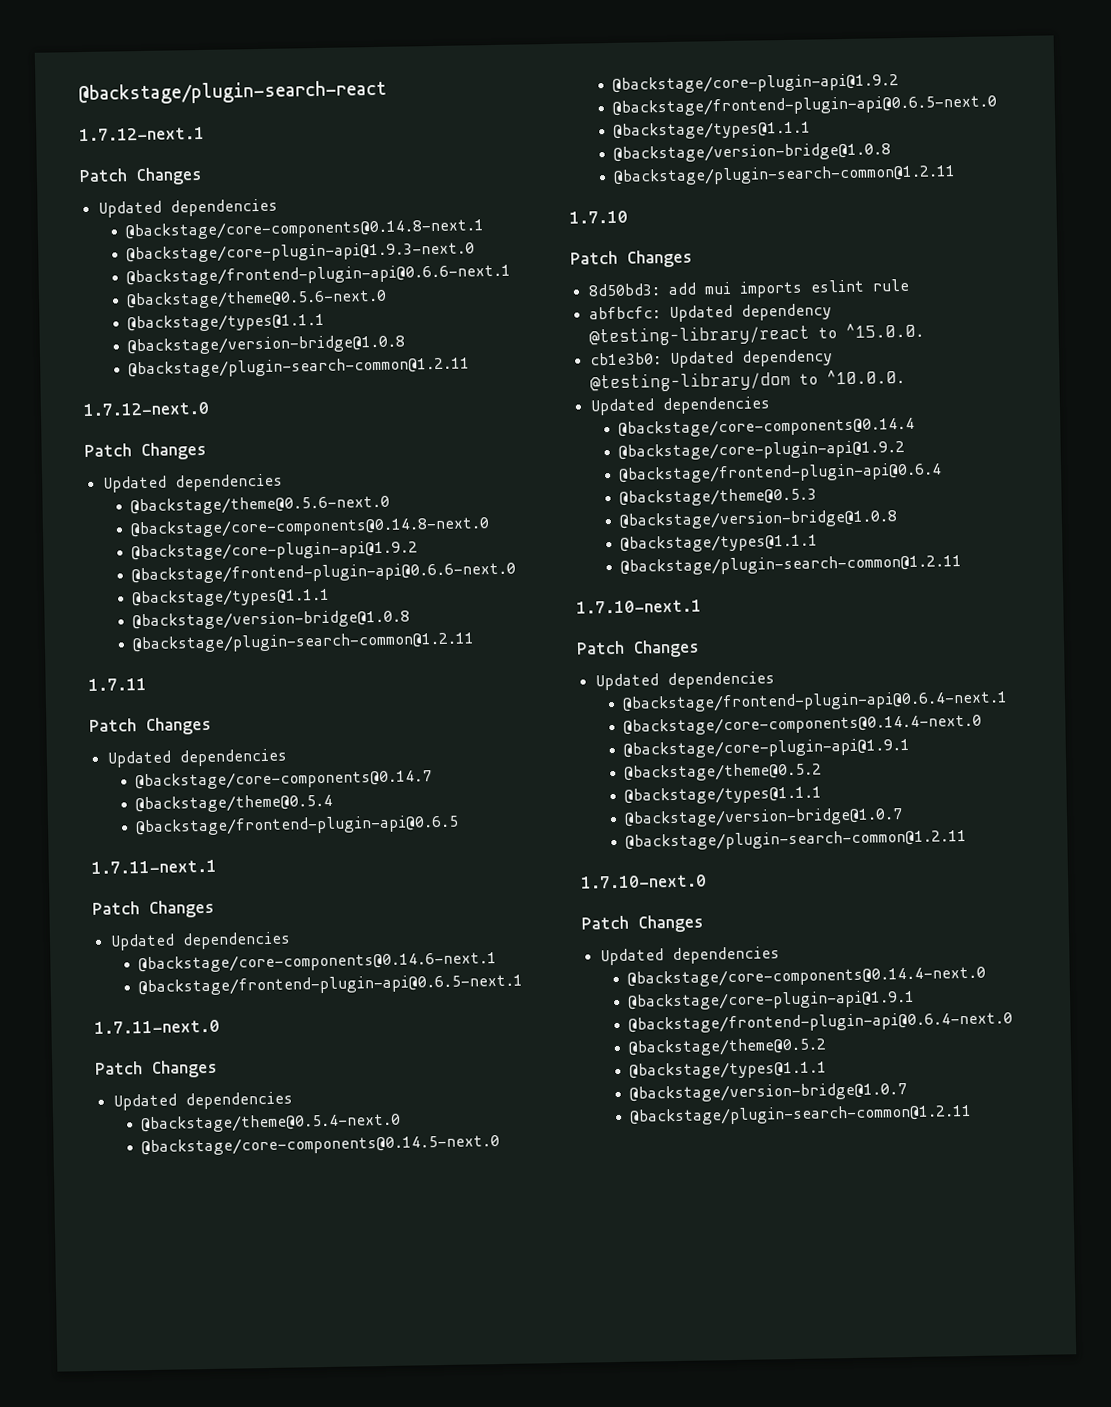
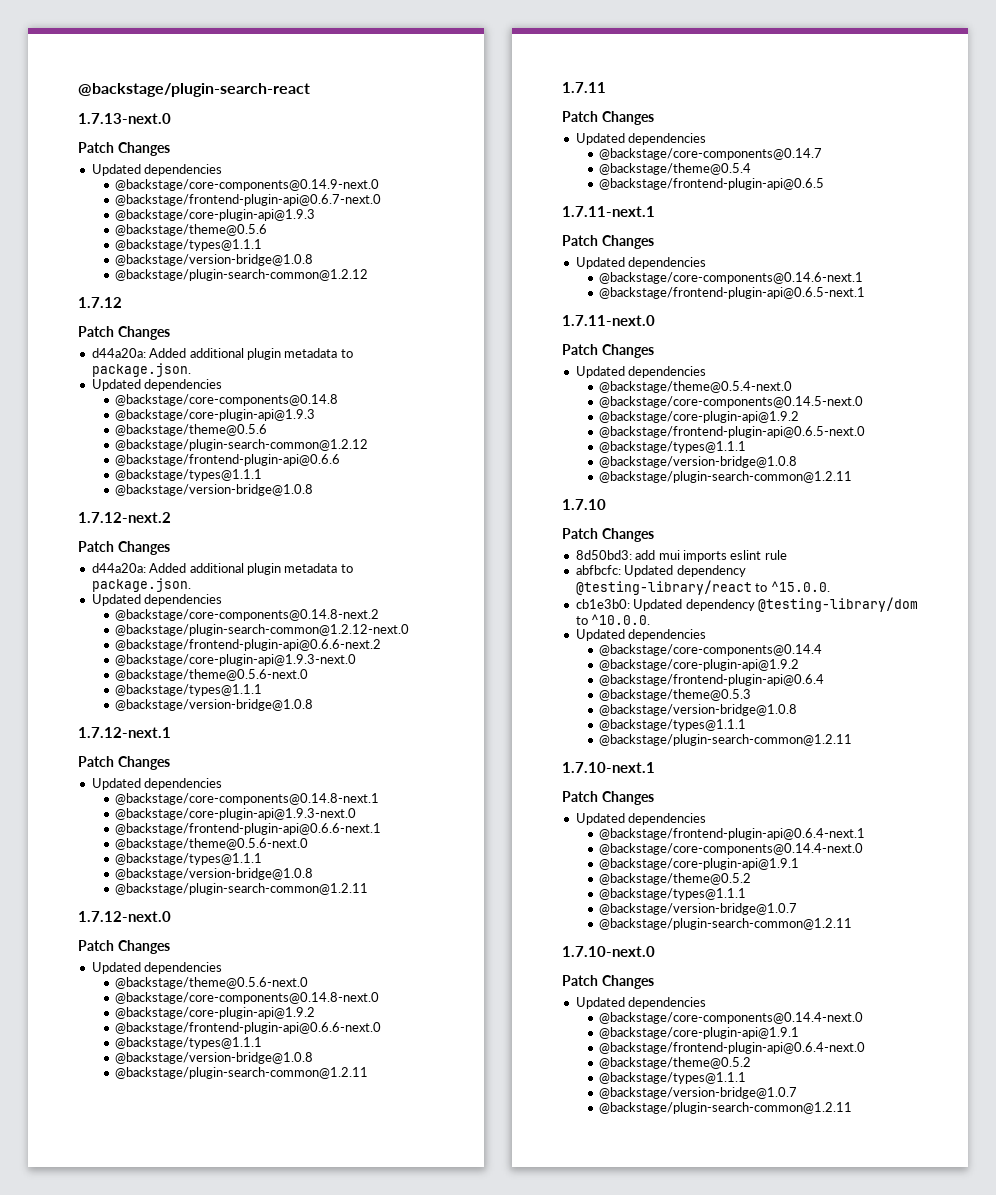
+ 1.7.13-next.0
+ Patch Changes
+ Updated dependencies
+ @backstage/core-components@0.14.9-next.0
+ @backstage/frontend-plugin-api@0.6.7-next.0
+ @backstage/core-plugin-api@1.9.3
+ @backstage/theme@0.5.6
+ @backstage/types@1.1.1
+ @backstage/version-bridge@1.0.8
+ @backstage/plugin-search-common@1.2.12
+ 1.7.12
+ Patch Changes
+ d44a20a: Added additional plugin metadata to package.json.
+ Updated dependencies
+ @backstage/core-components@0.14.8
+ @backstage/core-plugin-api@1.9.3
+ @backstage/theme@0.5.6
+ @backstage/plugin-search-common@1.2.12
+ @backstage/frontend-plugin-api@0.6.6
+ @backstage/types@1.1.1
+ @backstage/version-bridge@1.0.8
+ 1.7.12-next.2
+ Patch Changes
+ d44a20a: Added additional plugin metadata to package.json.
+ Updated dependencies
+ @backstage/core-components@0.14.8-next.2
+ @backstage/plugin-search-common@1.2.12-next.0
+ @backstage/frontend-plugin-api@0.6.6-next.2
+ @backstage/core-plugin-api@1.9.3-next.0
+ @backstage/theme@0.5.6-next.0
+ @backstage/types@1.1.1
+ @backstage/version-bridge@1.0.8

